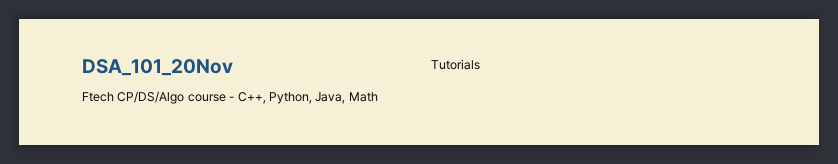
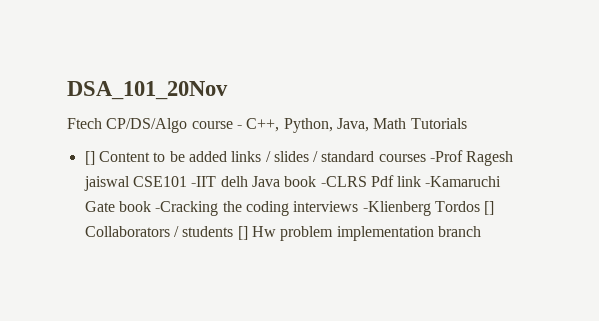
+ [] Content to be added links / slides / standard courses -Prof Ragesh jaiswal CSE101 -IIT delh Java book -CLRS Pdf link -Kamaruchi Gate book -Cracking the coding interviews -Klienberg Tordos [] Collaborators / students [] Hw problem implementation branch

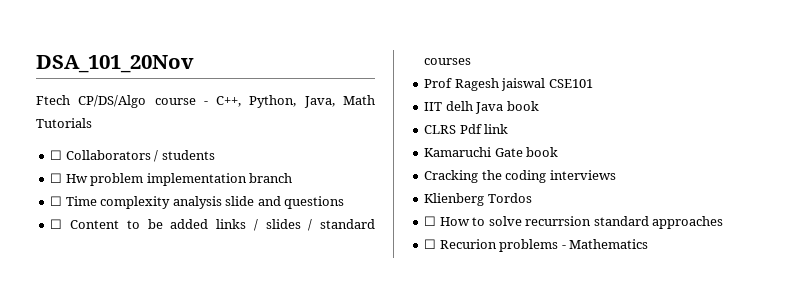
- [] Content to be added links / slides / standard courses -Prof Ragesh jaiswal CSE101 -IIT delh Java book -CLRS Pdf link -Kamaruchi Gate book -Cracking the coding interviews -Klienberg Tordos [] Collaborators / students [] Hw problem implementation branch
+ ☐ Collaborators / students
+ ☐ Hw problem implementation branch
+ ☐ Time complexity analysis slide and questions
+ ☐ Content to be added links / slides / standard courses
+ Prof Ragesh jaiswal CSE101
+ IIT delh Java book
+ CLRS Pdf link
+ Kamaruchi Gate book
+ Cracking the coding interviews
+ Klienberg Tordos
+ ☐ How to solve recurrsion standard approaches
+ ☐ Recurion problems - Mathematics

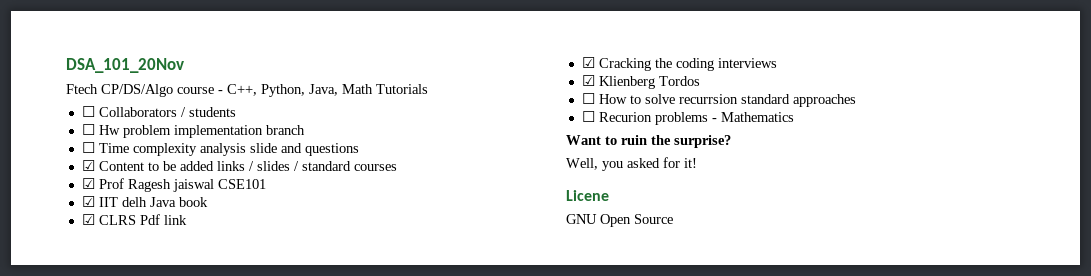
- ☐ Content to be added links / slides / standard courses
+ ☑ Content to be added links / slides / standard courses
- Prof Ragesh jaiswal CSE101
+ ☑ Prof Ragesh jaiswal CSE101
- IIT delh Java book
+ ☑ IIT delh Java book
- CLRS Pdf link
+ ☑ CLRS Pdf link
- Kamaruchi Gate book
- Cracking the coding interviews
+ ☑ Cracking the coding interviews
- Klienberg Tordos
+ ☑ Klienberg Tordos
+ Want to ruin the surprise?
+ Well, you asked for it!
+ Licene
+ GNU Open Source

